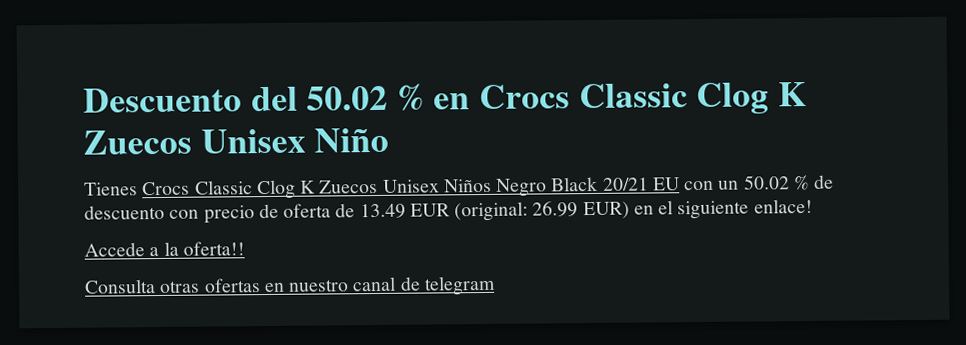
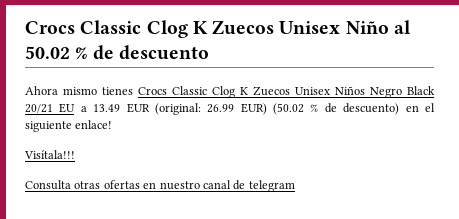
- Descuento del 50.02 % en Crocs Classic Clog K Zuecos Unisex Niño
- Tienes Crocs Classic Clog K Zuecos Unisex Niños Negro Black 20/21 EU con un 50.02 % de descuento con precio de oferta de 13.49 EUR (original: 26.99 EUR) en el siguiente enlace!
+ Crocs Classic Clog K Zuecos Unisex Niño al 50.02 % de descuento
+ Ahora mismo tienes Crocs Classic Clog K Zuecos Unisex Niños Negro Black 20/21 EU a 13.49 EUR (original: 26.99 EUR) (50.02 % de descuento) en el siguiente enlace!
- Accede a la oferta!!
+ Visítala!!!

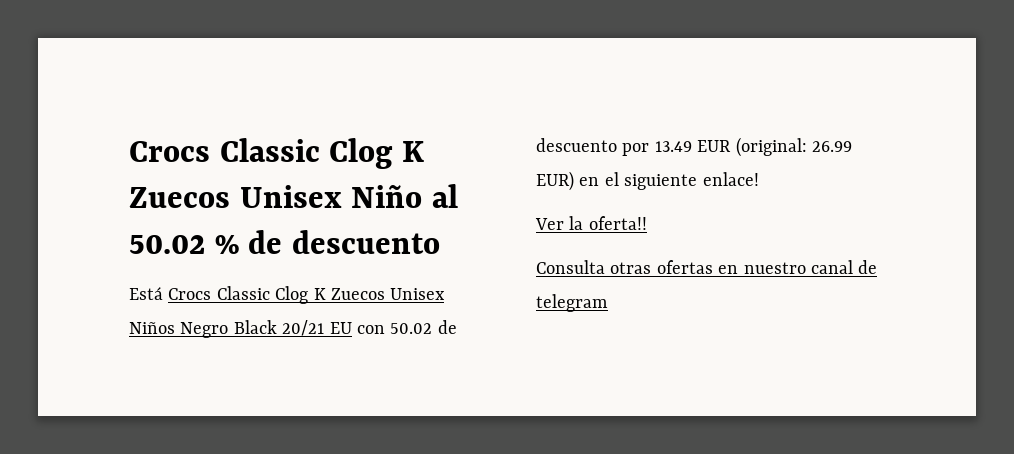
- Ahora mismo tienes Crocs Classic Clog K Zuecos Unisex Niños Negro Black 20/21 EU a 13.49 EUR (original: 26.99 EUR) (50.02 % de descuento) en el siguiente enlace!
+ Está Crocs Classic Clog K Zuecos Unisex Niños Negro Black 20/21 EU con 50.02 de descuento por 13.49 EUR (original: 26.99 EUR) en el siguiente enlace!
- Visítala!!!
+ Ver la oferta!!

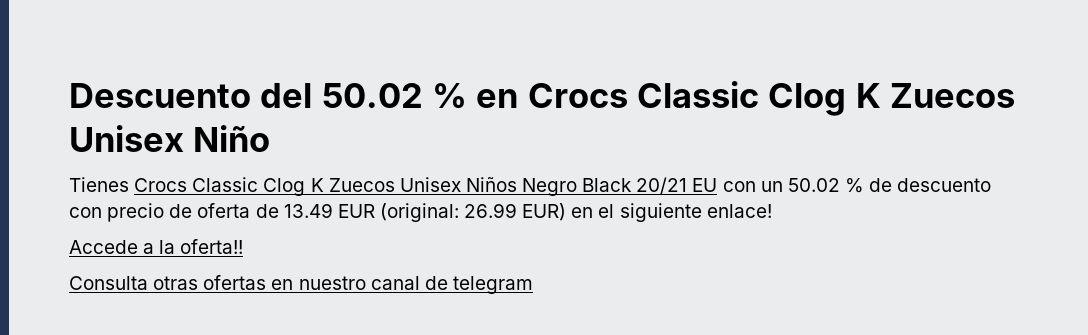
- Crocs Classic Clog K Zuecos Unisex Niño al 50.02 % de descuento
- Está Crocs Classic Clog K Zuecos Unisex Niños Negro Black 20/21 EU con 50.02 de descuento por 13.49 EUR (original: 26.99 EUR) en el siguiente enlace!
+ Descuento del 50.02 % en Crocs Classic Clog K Zuecos Unisex Niño
+ Tienes Crocs Classic Clog K Zuecos Unisex Niños Negro Black 20/21 EU con un 50.02 % de descuento con precio de oferta de 13.49 EUR (original: 26.99 EUR) en el siguiente enlace!
- Ver la oferta!!
+ Accede a la oferta!!

